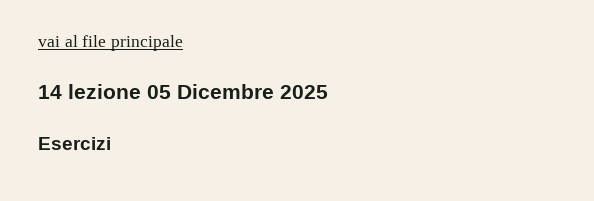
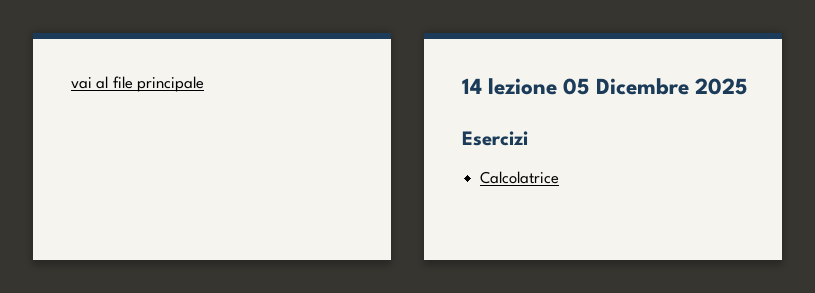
+ Calcolatrice

